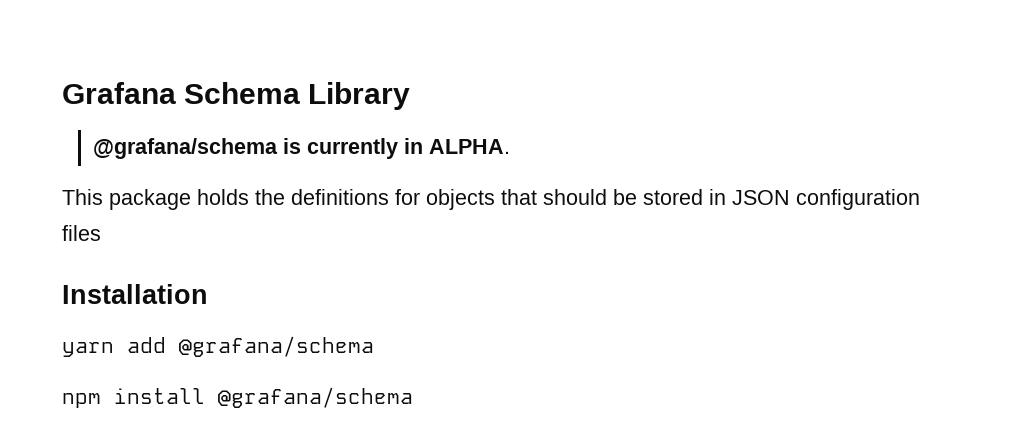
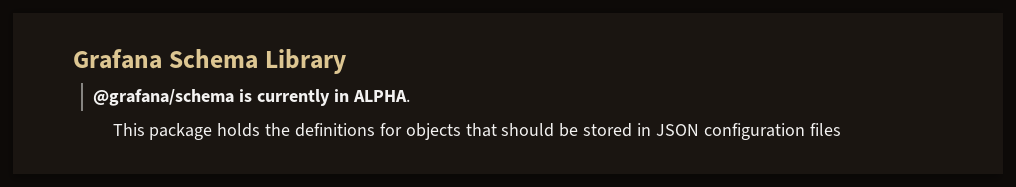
- Installation
- yarn add @grafana/schema
- npm install @grafana/schema

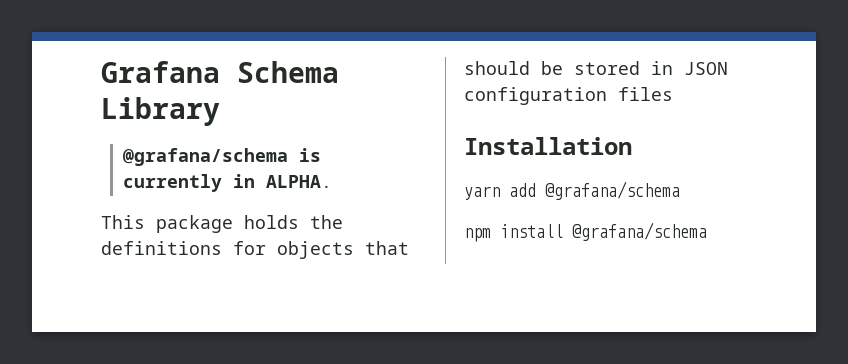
+ Installation
+ yarn add @grafana/schema
+ npm install @grafana/schema

